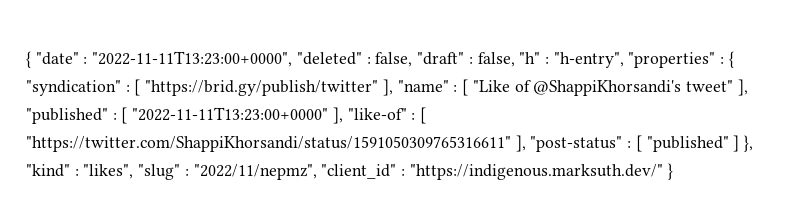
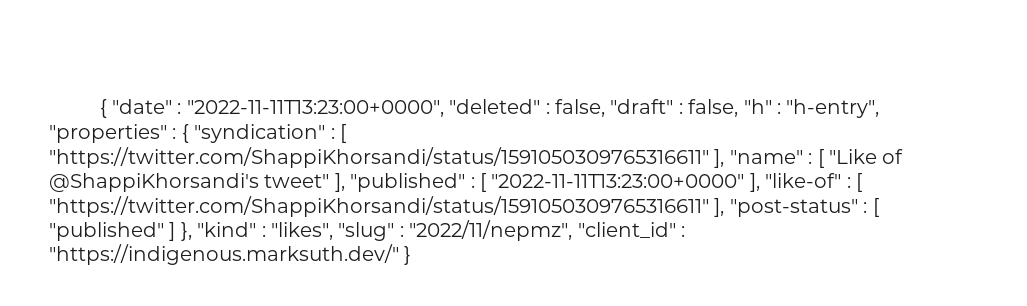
- { "date" : "2022-11-11T13:23:00+0000", "deleted" : false, "draft" : false, "h" : "h-entry", "properties" : { "syndication" : [ "https://brid.gy/publish/twitter" ], "name" : [ "Like of @ShappiKhorsandi's tweet" ], "published" : [ "2022-11-11T13:23:00+0000" ], "like-of" : [ "https://twitter.com/ShappiKhorsandi/status/1591050309765316611" ], "post-status" : [ "published" ] }, "kind" : "likes", "slug" : "2022/11/nepmz", "client_id" : "https://indigenous.marksuth.dev/" }
+ { "date" : "2022-11-11T13:23:00+0000", "deleted" : false, "draft" : false, "h" : "h-entry", "properties" : { "syndication" : [ "https://twitter.com/ShappiKhorsandi/status/1591050309765316611" ], "name" : [ "Like of @ShappiKhorsandi's tweet" ], "published" : [ "2022-11-11T13:23:00+0000" ], "like-of" : [ "https://twitter.com/ShappiKhorsandi/status/1591050309765316611" ], "post-status" : [ "published" ] }, "kind" : "likes", "slug" : "2022/11/nepmz", "client_id" : "https://indigenous.marksuth.dev/" }

